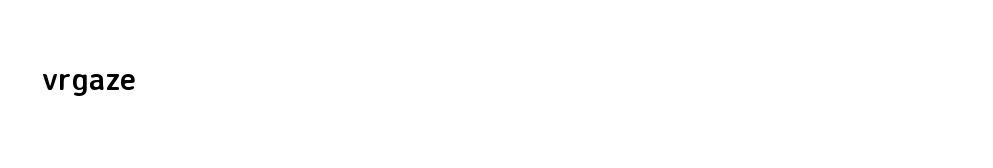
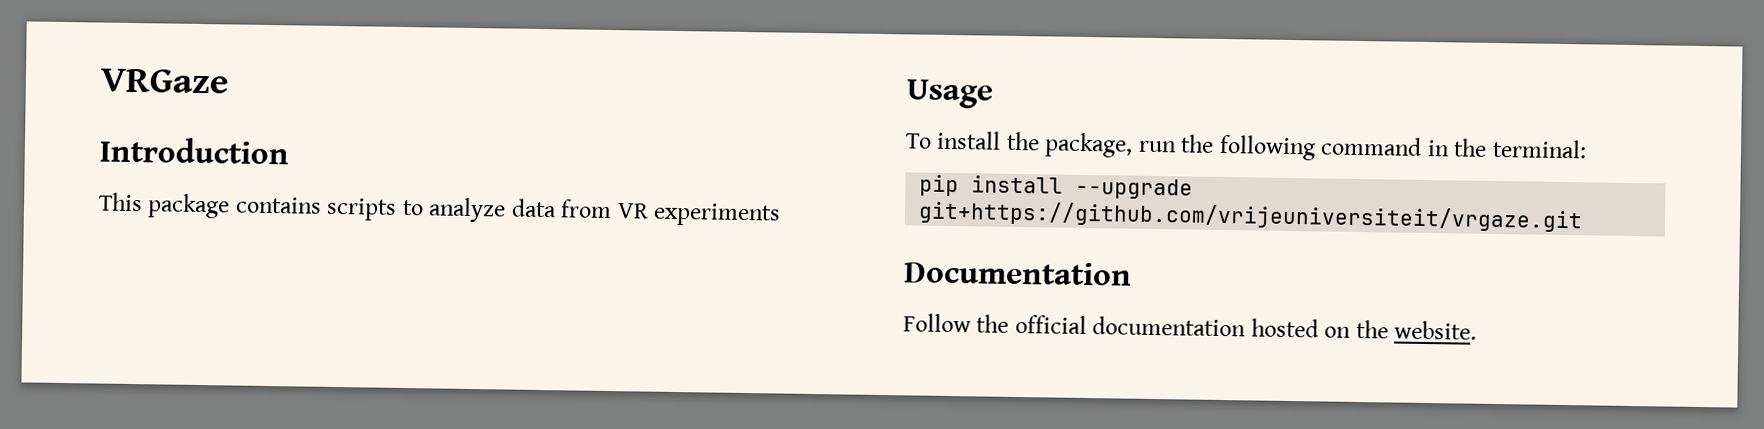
- vrgaze
+ VRGaze
+ Introduction
+ This package contains scripts to analyze data from VR experiments
+ Usage
+ To install the package, run the following command in the terminal:
+ pip install --upgrade git+https://github.com/vrijeuniversiteit/vrgaze.git
+ Documentation
+ Follow the official documentation hosted on the website.

